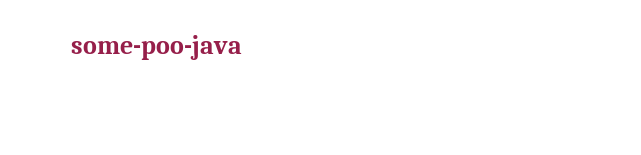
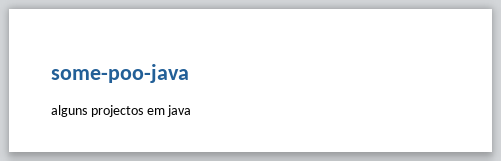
+ alguns projectos em java

